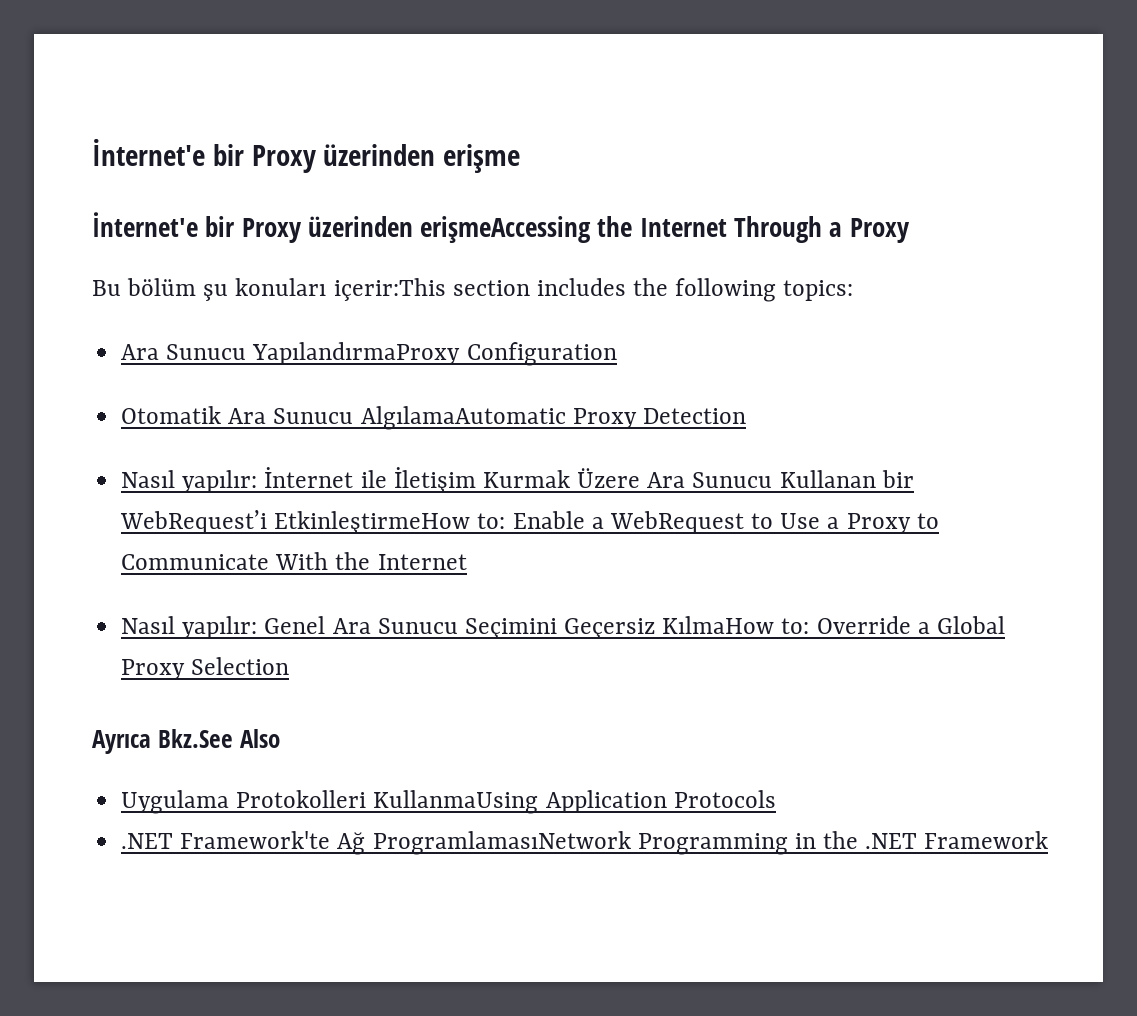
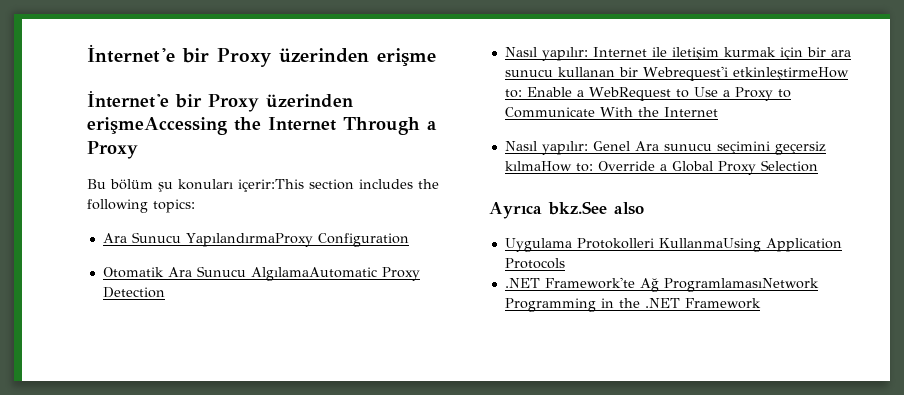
- Nasıl yapılır: İnternet ile İletişim Kurmak Üzere Ara Sunucu Kullanan bir WebRequest’i EtkinleştirmeHow to: Enable a WebRequest to Use a Proxy to Communicate With the Internet
+ Nasıl yapılır: Internet ile iletişim kurmak için bir ara sunucu kullanan bir Webrequest'i etkinleştirmeHow to: Enable a WebRequest to Use a Proxy to Communicate With the Internet
- Nasıl yapılır: Genel Ara Sunucu Seçimini Geçersiz KılmaHow to: Override a Global Proxy Selection
+ Nasıl yapılır: Genel Ara sunucu seçimini geçersiz kılmaHow to: Override a Global Proxy Selection
- Ayrıca Bkz.See Also
+ Ayrıca bkz.See also

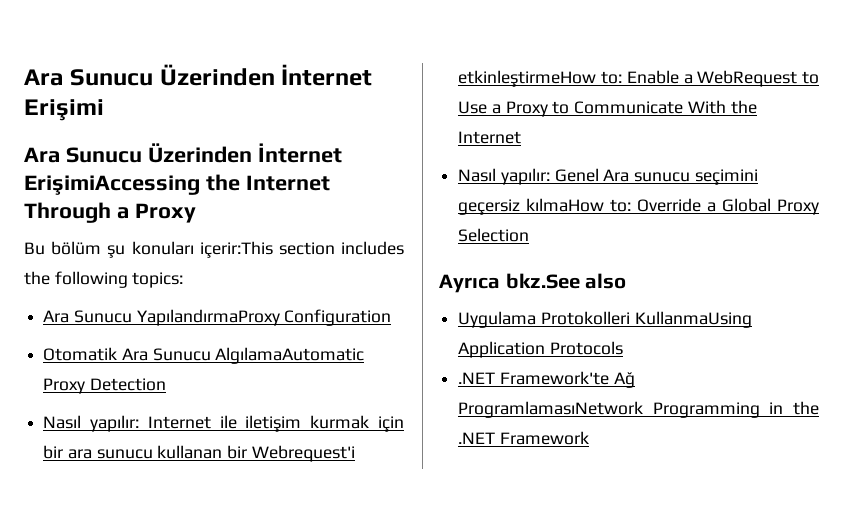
- İnternet'e bir Proxy üzerinden erişme
- İnternet'e bir Proxy üzerinden erişmeAccessing the Internet Through a Proxy
+ Ara Sunucu Üzerinden İnternet Erişimi
+ Ara Sunucu Üzerinden İnternet ErişimiAccessing the Internet Through a Proxy

